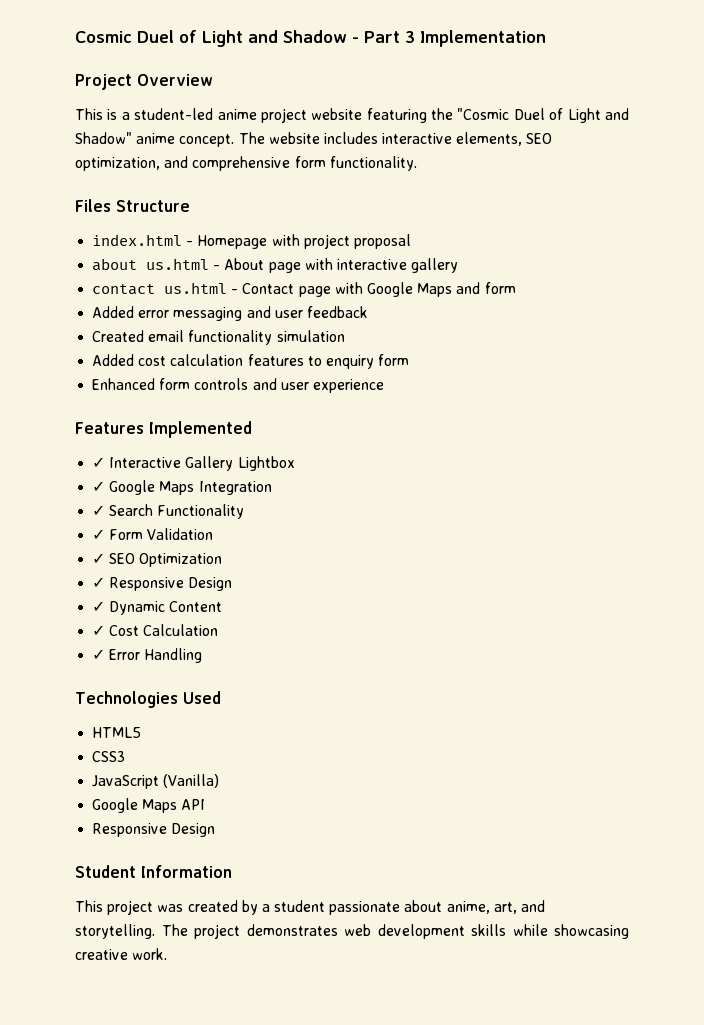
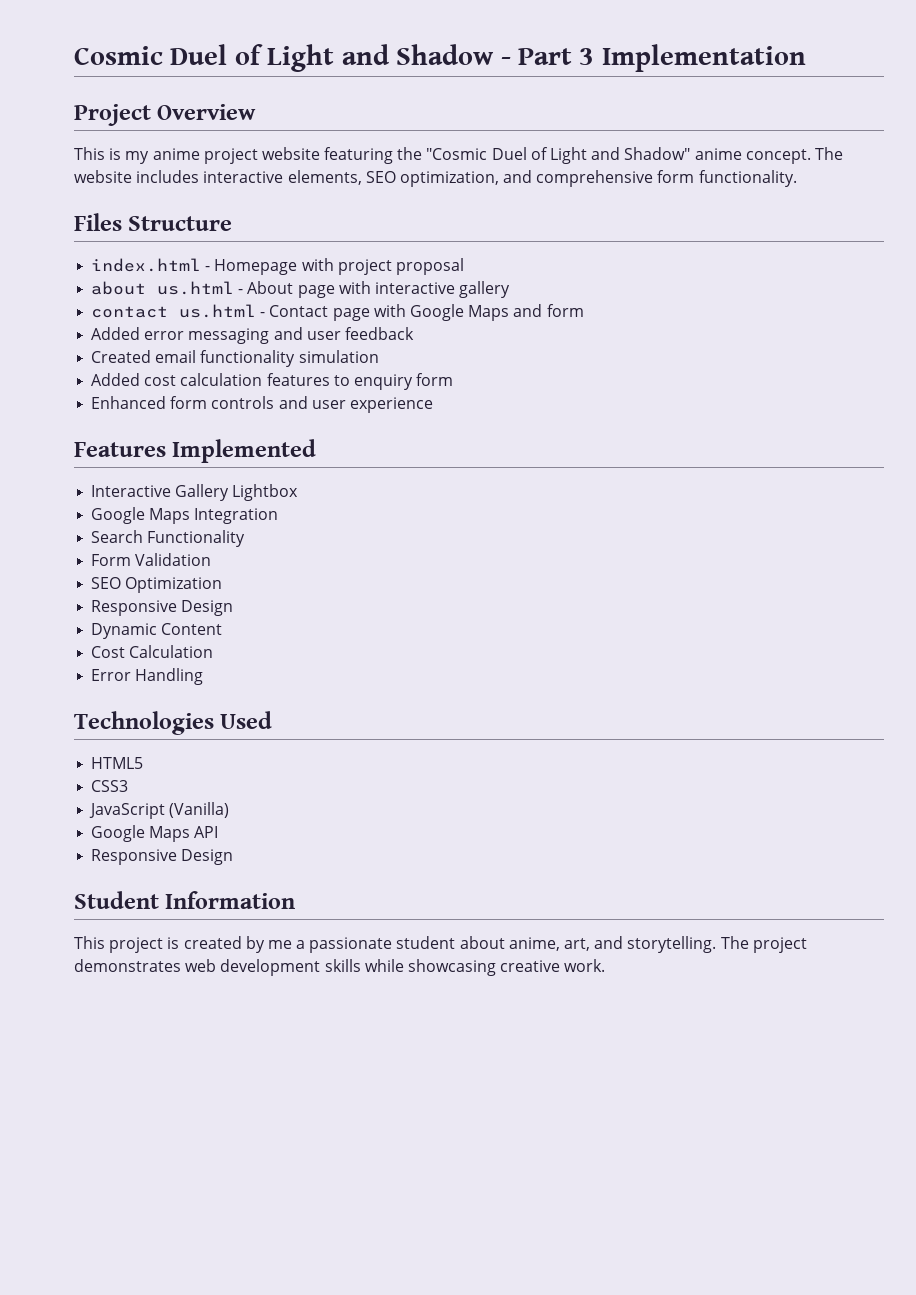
- This is a student-led anime project website featuring the "Cosmic Duel of Light and Shadow" anime concept.
+ This is my anime project website featuring the "Cosmic Duel of Light and Shadow" anime concept.
- ✓ Interactive Gallery Lightbox
+ Interactive Gallery Lightbox
- ✓ Google Maps Integration
+ Google Maps Integration
- ✓ Search Functionality
+ Search Functionality
- ✓ Form Validation
+ Form Validation
- ✓ SEO Optimization
- ✓ Responsive Design
- ✓ Dynamic Content
+ SEO Optimization
+ Responsive Design
+ Dynamic Content
- ✓ Cost Calculation
+ Cost Calculation
- ✓ Error Handling
+ Error Handling
- This project was created by a student passionate about anime, art, and storytelling.
+ This project is created by me a passionate student about anime, art, and storytelling.

